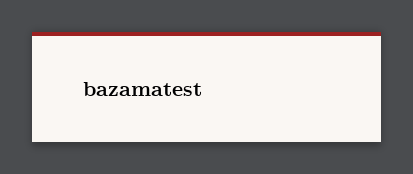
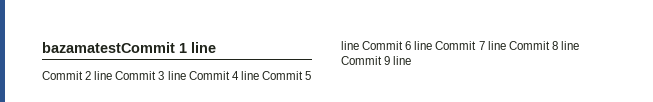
- bazamatest
+ bazamatestCommit 1 line
+ Commit 2 line Commit 3 line Commit 4 line Commit 5 line Commit 6 line Commit 7 line Commit 8 line Commit 9 line

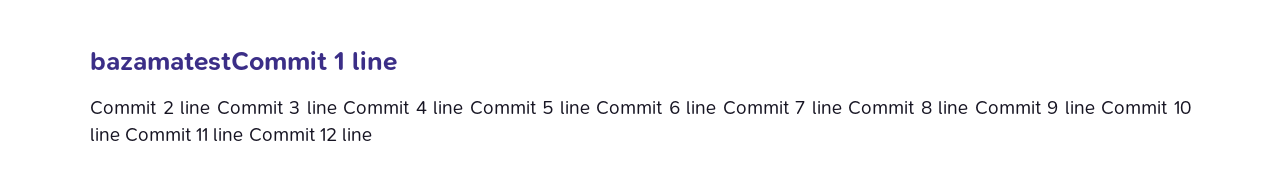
- Commit 2 line Commit 3 line Commit 4 line Commit 5 line Commit 6 line Commit 7 line Commit 8 line Commit 9 line
+ Commit 2 line Commit 3 line Commit 4 line Commit 5 line Commit 6 line Commit 7 line Commit 8 line Commit 9 line Commit 10 line Commit 11 line Commit 12 line

